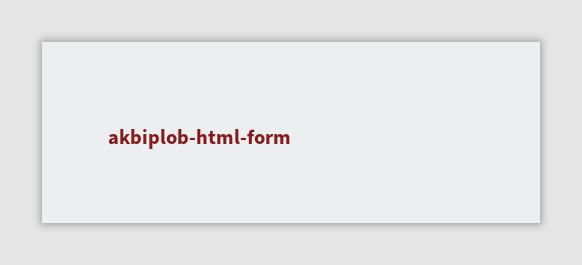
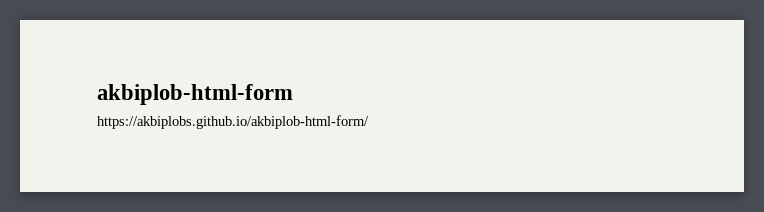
+ https://akbiplobs.github.io/akbiplob-html-form/

